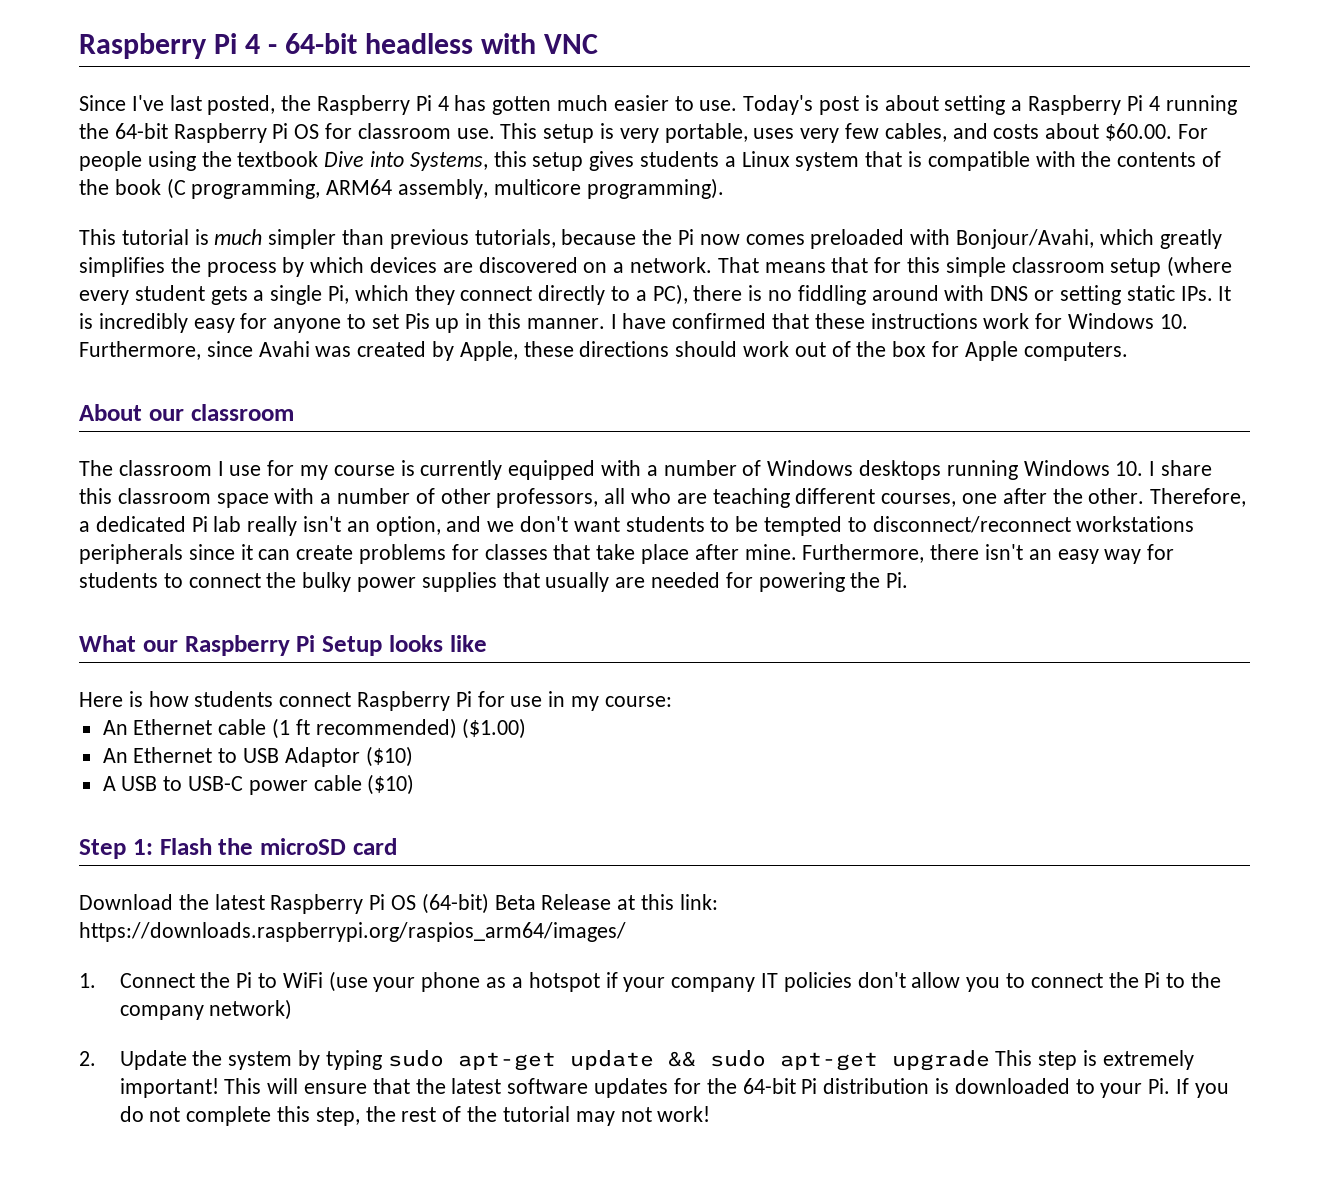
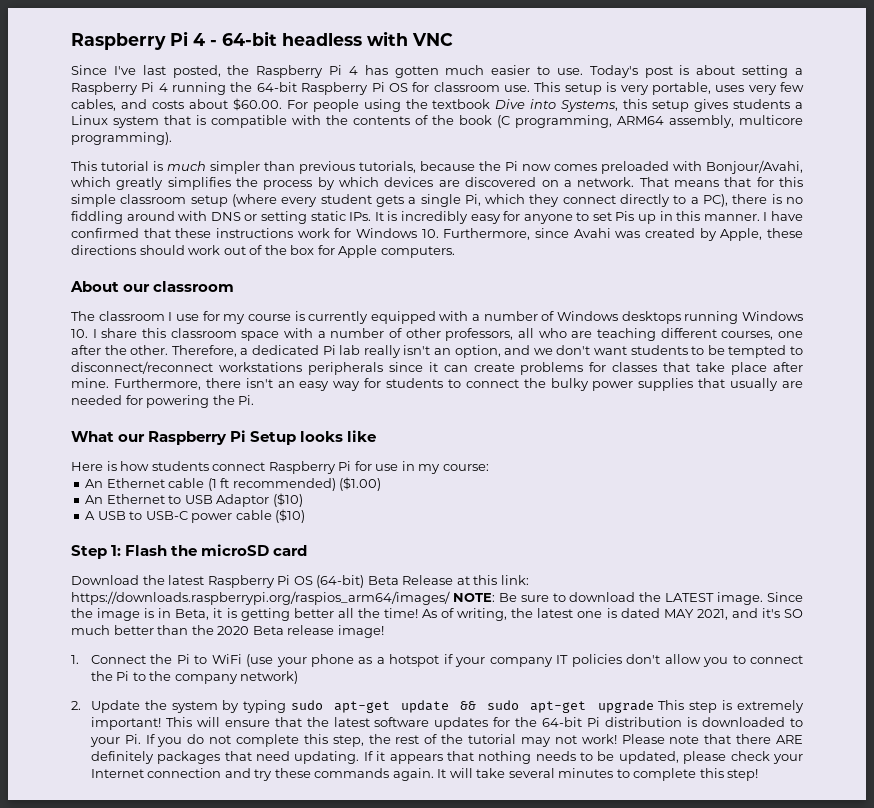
- Download the latest Raspberry Pi OS (64-bit) Beta Release at this link: https://downloads.raspberrypi.org/raspios_arm64/images/
+ Download the latest Raspberry Pi OS (64-bit) Beta Release at this link: https://downloads.raspberrypi.org/raspios_arm64/images/ NOTE: Be sure to download the LATEST image. Since the image is in Beta, it is getting better all the time! As of writing, the latest one is dated MAY 2021, and it's SO much better than the 2020 Beta release image!
+ Please note that there ARE definitely packages that need updating. If it appears that nothing needs to be updated, please check your Internet connection and try these commands again. It will take several minutes to complete this step!

